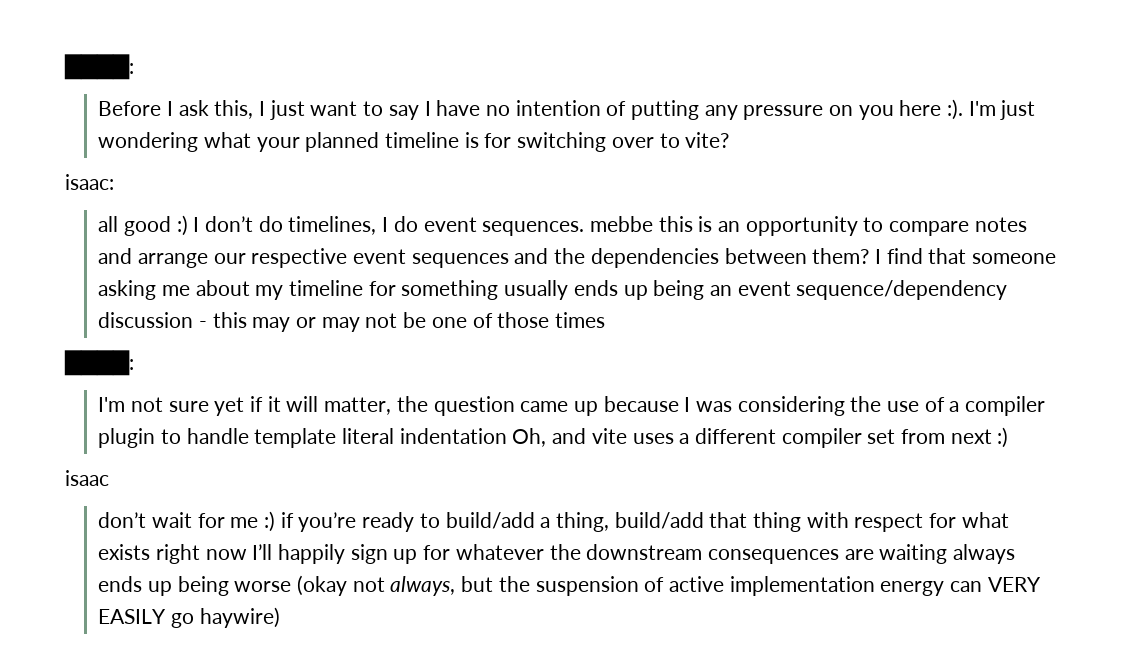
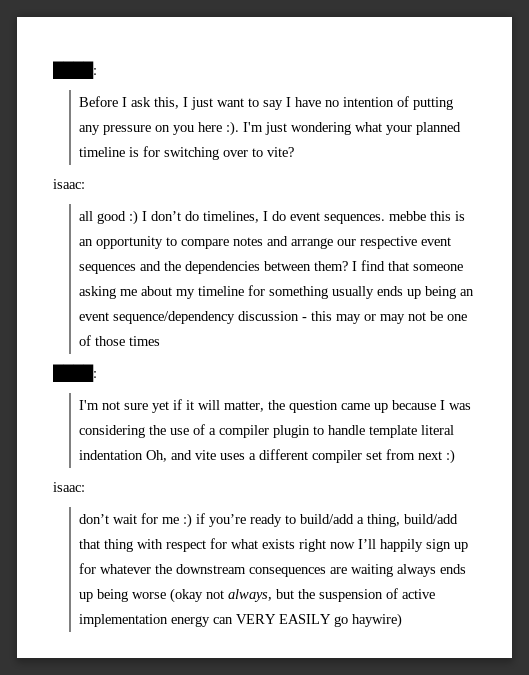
  I'm not sure yet if it will matter, the question came up because I was considering the use of a compiler plugin to handle template literal indentation Oh, and vite uses a different compiler set from next :)
- isaac
+ isaac:

